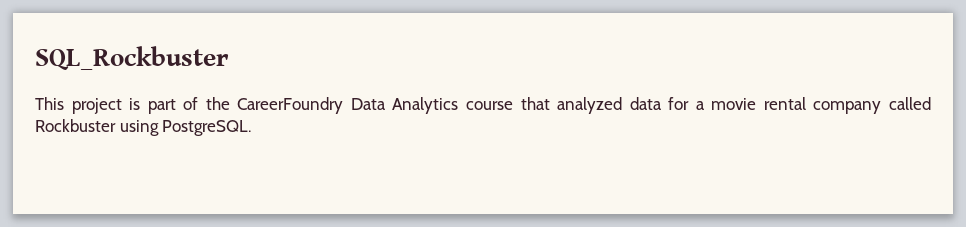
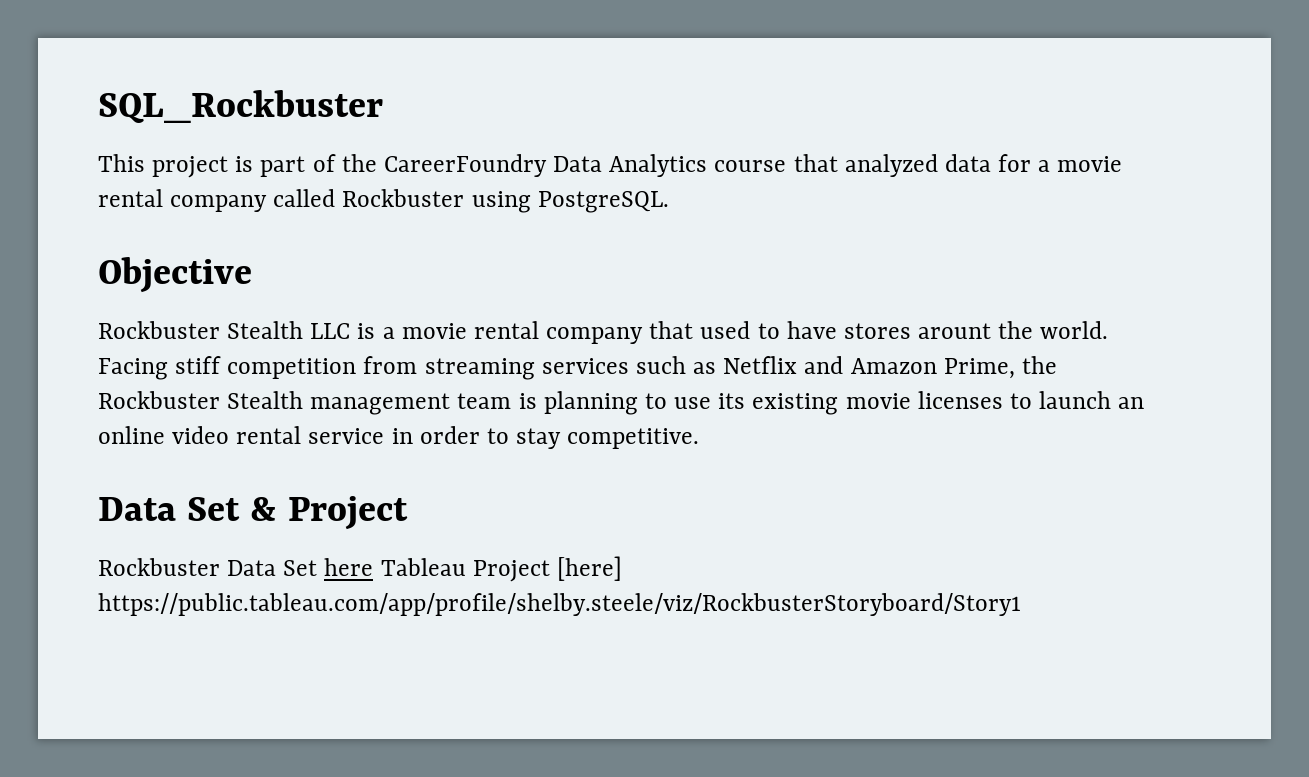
+ Objective
+ Rockbuster Stealth LLC is a movie rental company that used to have stores arount the world. Facing stiff competition from streaming services such as Netflix and Amazon Prime, the Rockbuster Stealth management team is planning to use its existing movie licenses to launch an online video rental service in order to stay competitive.
+ Data Set & Project
+ Rockbuster Data Set here Tableau Project [here] https://public.tableau.com/app/profile/shelby.steele/viz/RockbusterStoryboard/Story1

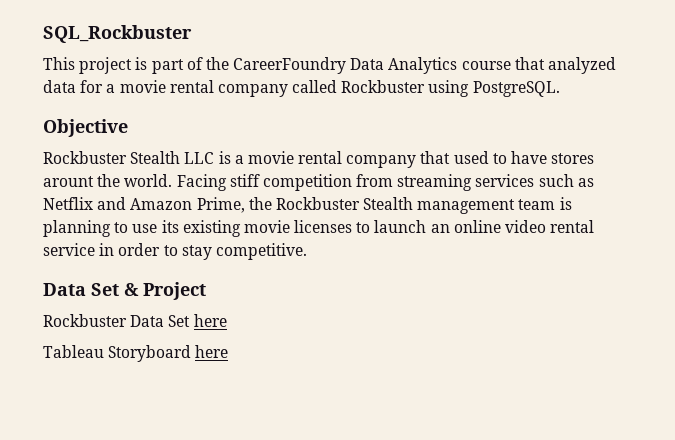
- Rockbuster Data Set here Tableau Project [here] https://public.tableau.com/app/profile/shelby.steele/viz/RockbusterStoryboard/Story1
+ Rockbuster Data Set here
+ Tableau Storyboard here

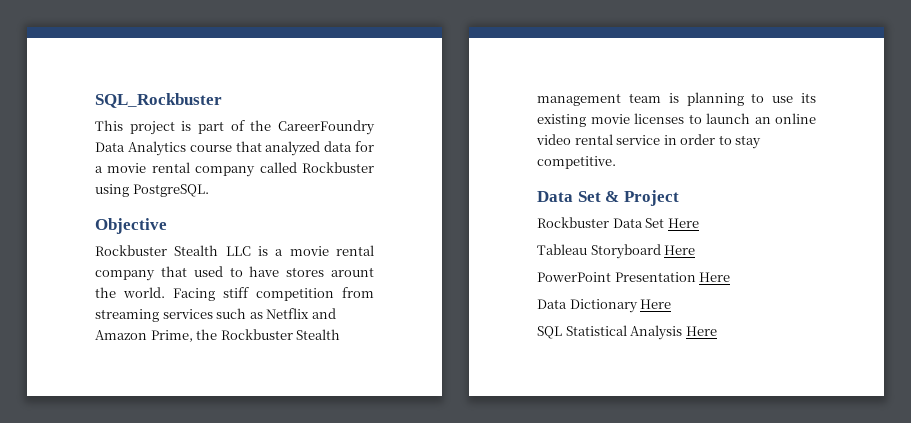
- Rockbuster Data Set here
+ Rockbuster Data Set Here
- Tableau Storyboard here
+ Tableau Storyboard Here
+ PowerPoint Presentation Here
+ Data Dictionary Here
+ SQL Statistical Analysis Here

